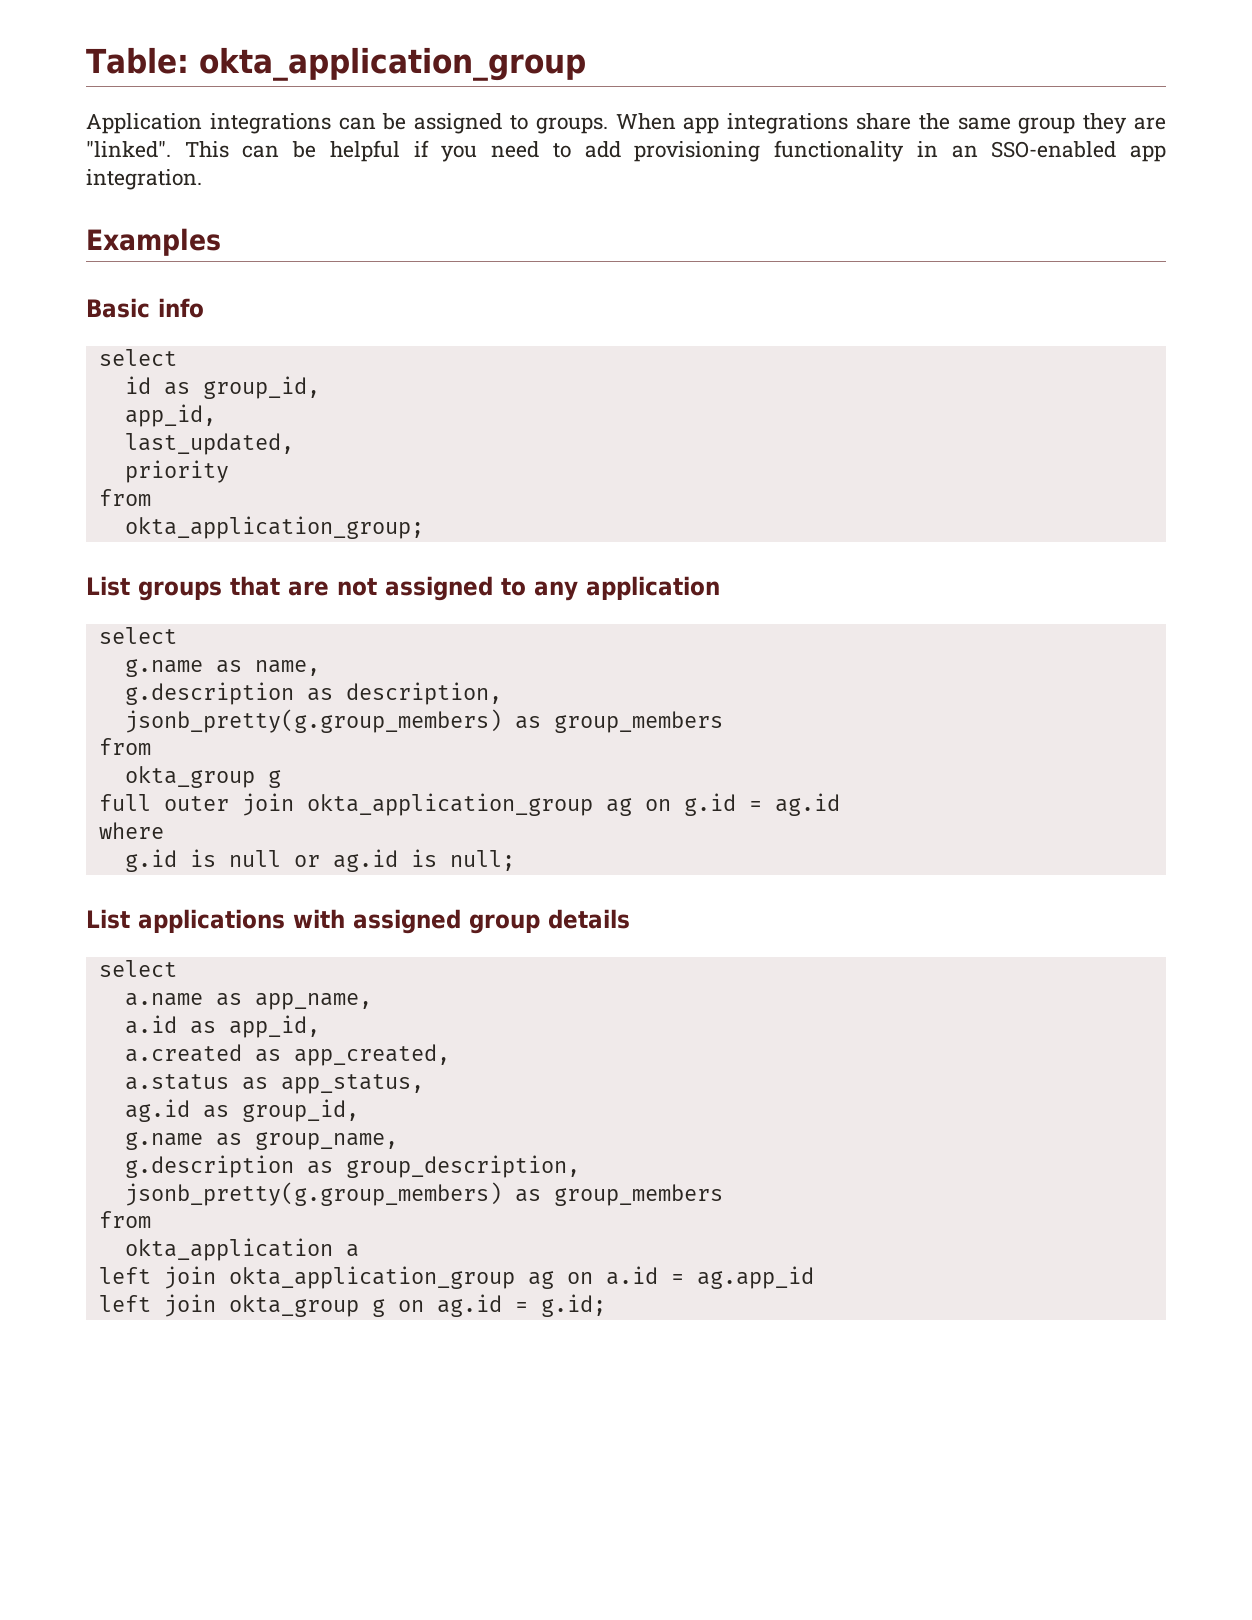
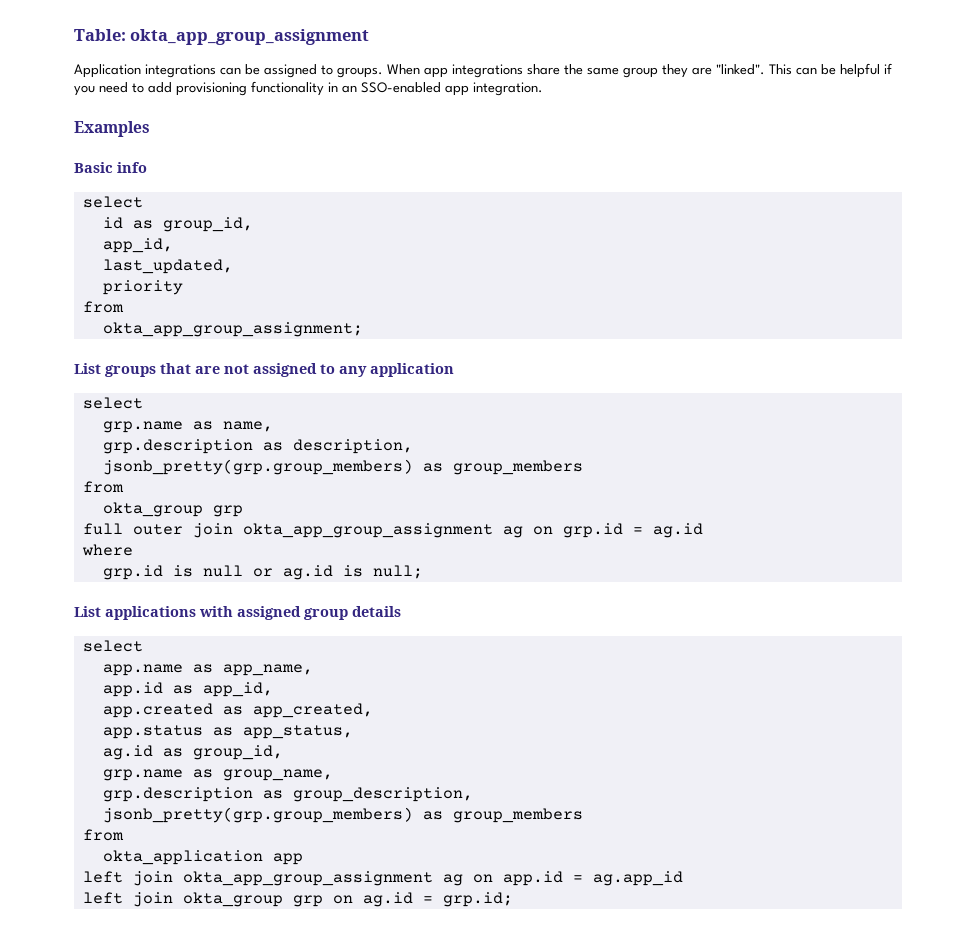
- Table: okta_application_group
+ Table: okta_app_group_assignment
- okta_application_group;
+ okta_app_group_assignment;
- g.name as name,
+ grp.name as name,
- g.description as description,
- jsonb_pretty(g.group_members) as group_members
+ grp.description as description,
+ jsonb_pretty(grp.group_members) as group_members
  from
- okta_group g
+ okta_group grp
- full outer join okta_application_group ag on g.id = ag.id
+ full outer join okta_app_group_assignment ag on grp.id = ag.id
- g.id is null or ag.id is null;
+ grp.id is null or ag.id is null;
- a.name as app_name,
+ app.name as app_name,
- a.id as app_id,
+ app.id as app_id,
- a.created as app_created,
+ app.created as app_created,
- a.status as app_status,
+ app.status as app_status,
- g.name as group_name,
+ grp.name as group_name,
- g.description as group_description,
- jsonb_pretty(g.group_members) as group_members
+ grp.description as group_description,
+ jsonb_pretty(grp.group_members) as group_members
- okta_application a
- left join okta_application_group ag on a.id = ag.app_id
+ okta_application app
+ left join okta_app_group_assignment ag on app.id = ag.app_id
- left join okta_group g on ag.id = g.id;
+ left join okta_group grp on ag.id = grp.id;

